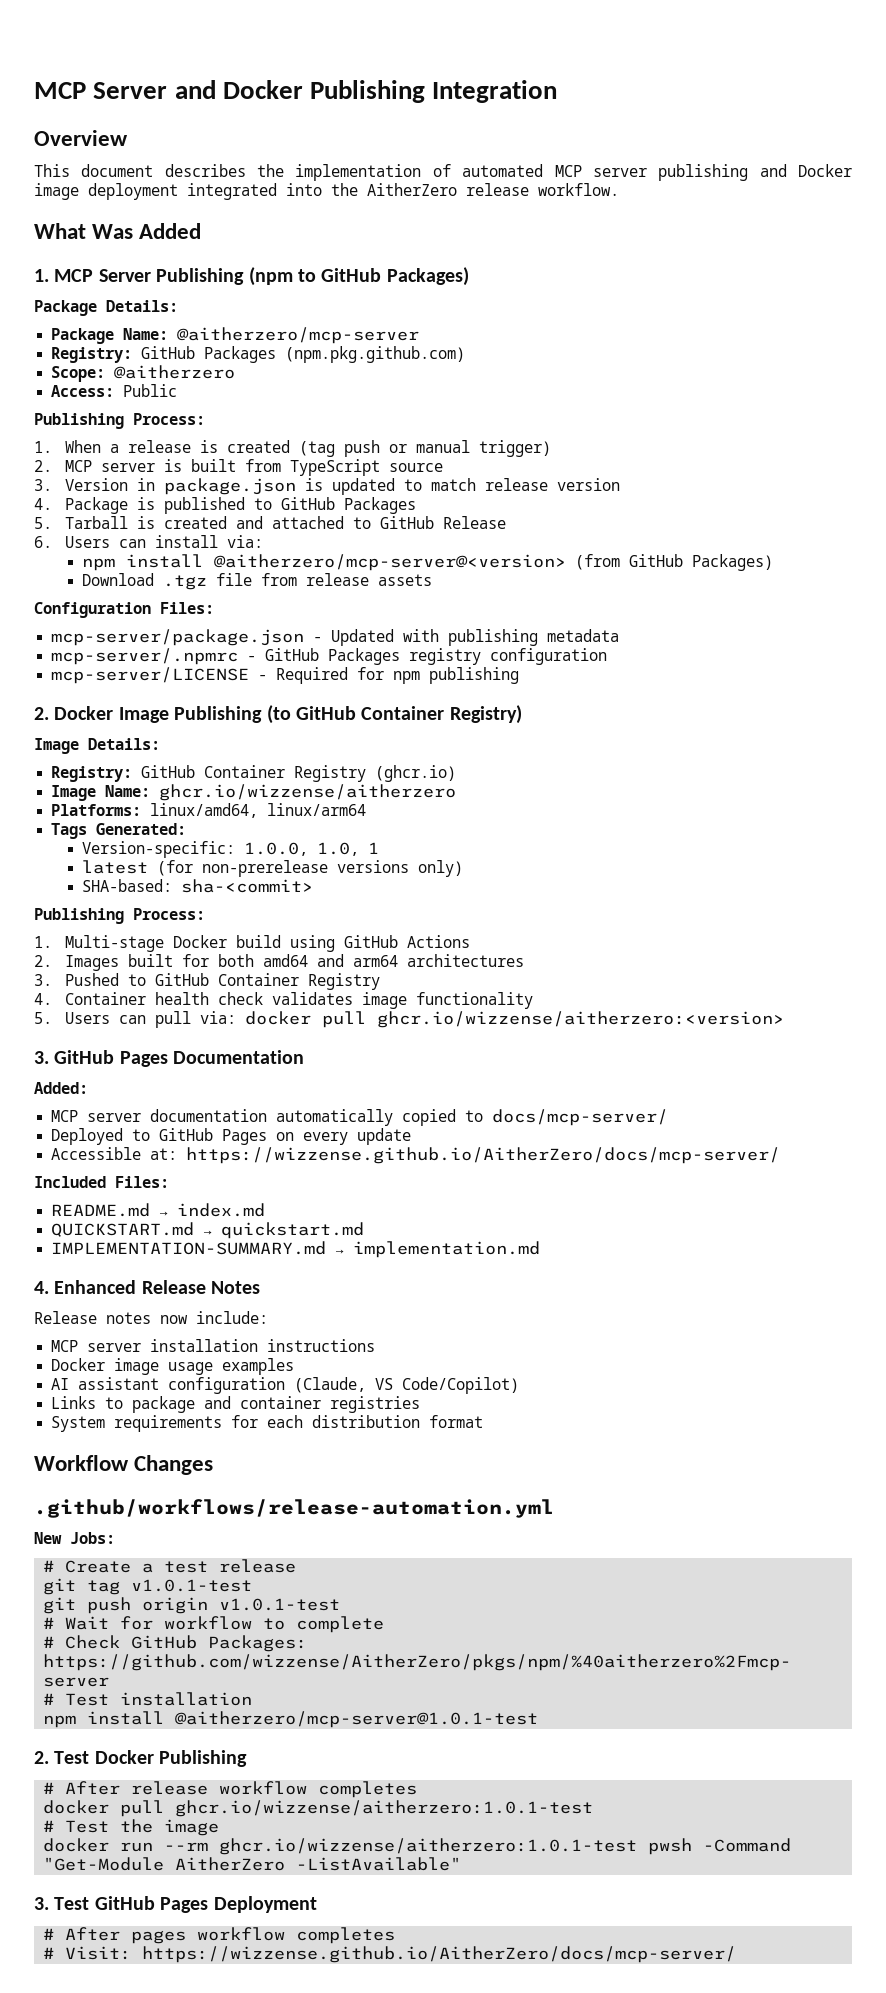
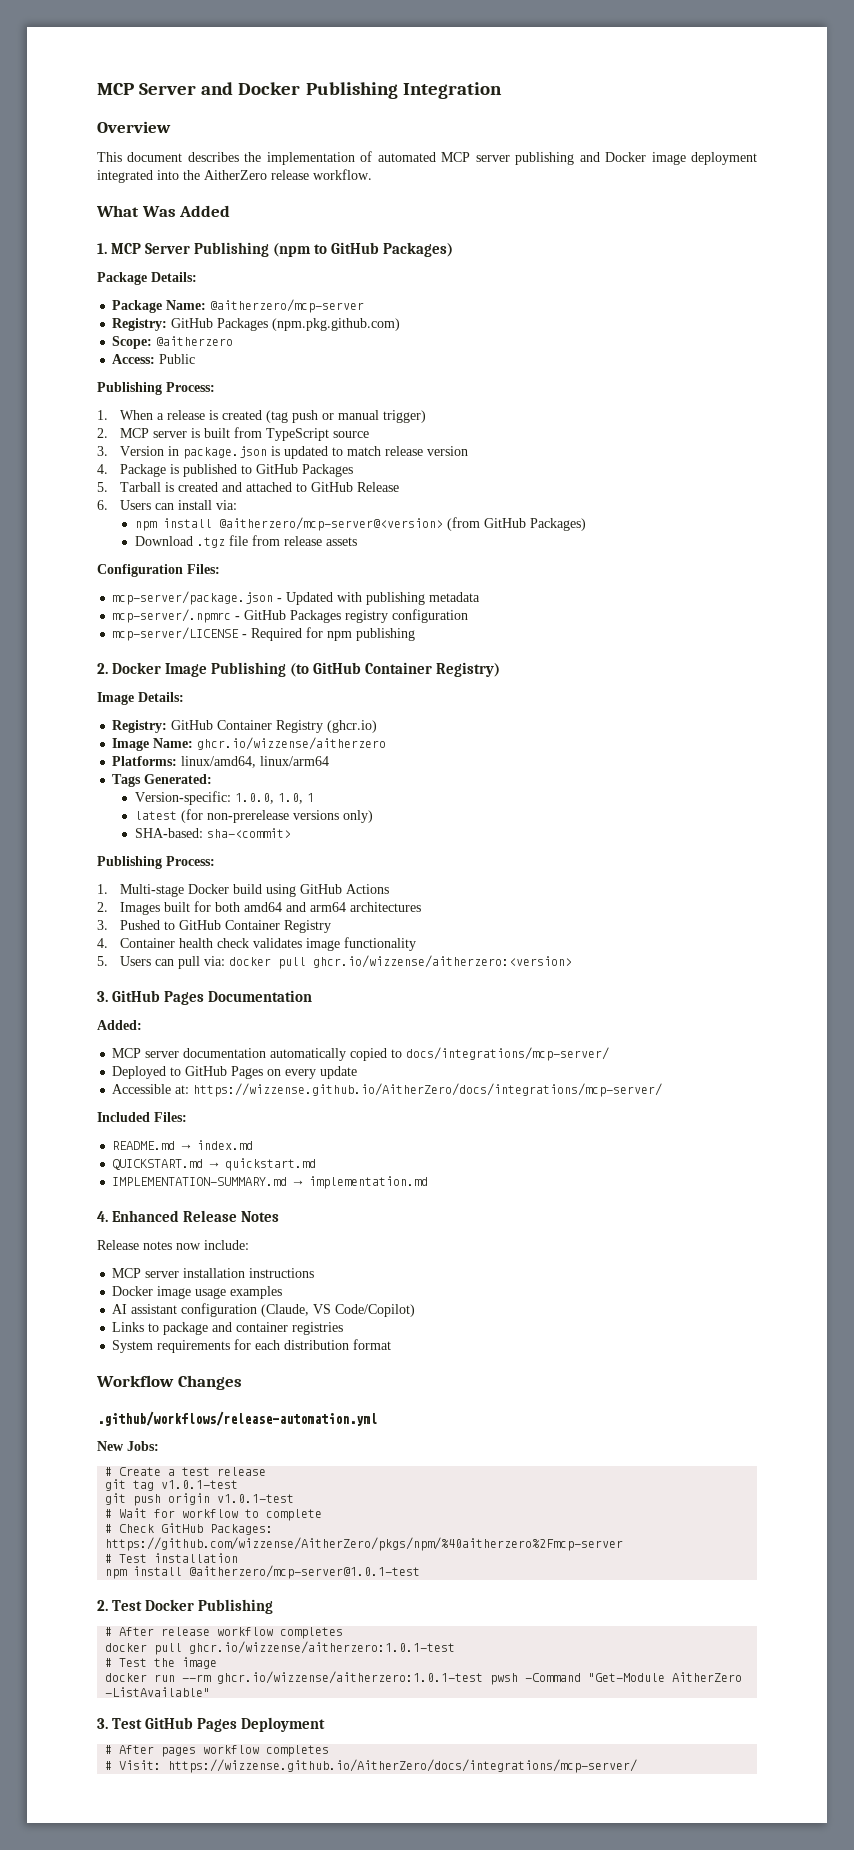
- MCP server documentation automatically copied to docs/mcp-server/
+ MCP server documentation automatically copied to docs/integrations/mcp-server/
- Accessible at: https://wizzense.github.io/AitherZero/docs/mcp-server/
+ Accessible at: https://wizzense.github.io/AitherZero/docs/integrations/mcp-server/
- # Visit: https://wizzense.github.io/AitherZero/docs/mcp-server/
+ # Visit: https://wizzense.github.io/AitherZero/docs/integrations/mcp-server/

